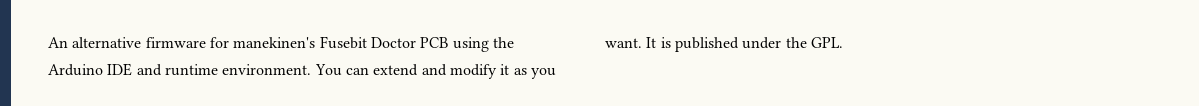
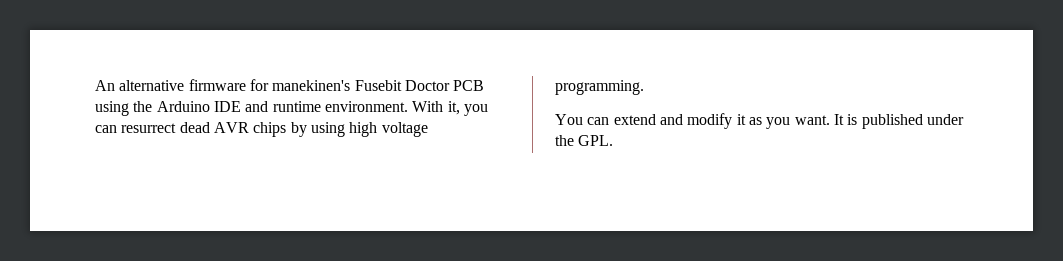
- An alternative firmware for manekinen's Fusebit Doctor PCB using the Arduino IDE and runtime environment. You can extend and modify it as you want.
+ An alternative firmware for manekinen's Fusebit Doctor PCB using the Arduino IDE and runtime environment. With it, you can resurrect dead AVR chips by using high voltage programming.
+ You can extend and modify it as you want.

